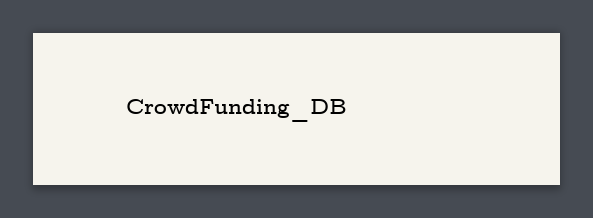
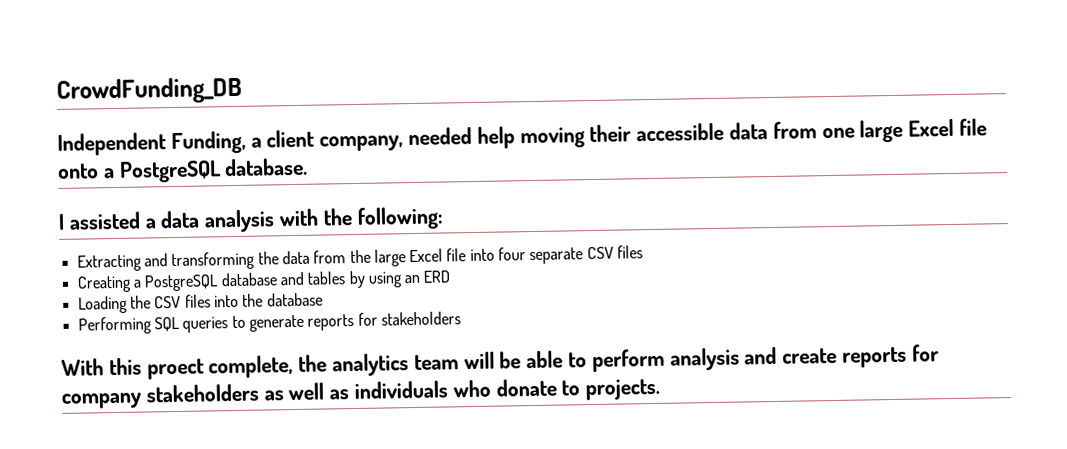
+ Independent Funding, a client company, needed help moving their accessible data from one large Excel file onto a PostgreSQL database.
+ I assisted a data analysis with the following:
+ Extracting and transforming the data from the large Excel file into four separate CSV files
+ Creating a PostgreSQL database and tables by using an ERD
+ Loading the CSV files into the database
+ Performing SQL queries to generate reports for stakeholders
+ With this proect complete, the analytics team will be able to perform analysis and create reports for company stakeholders as well as individuals who donate to projects.

